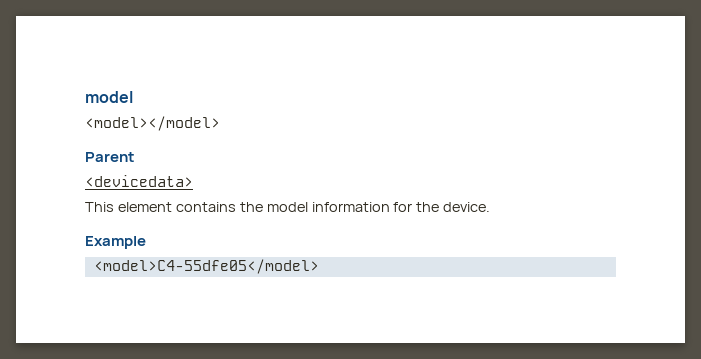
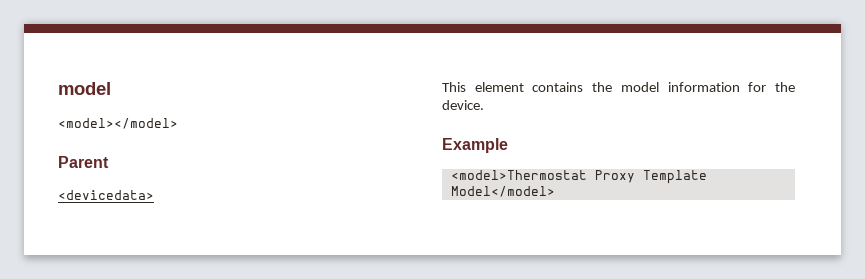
- <model>C4-55dfe05</model>
+ <model>Thermostat Proxy Template Model</model>

